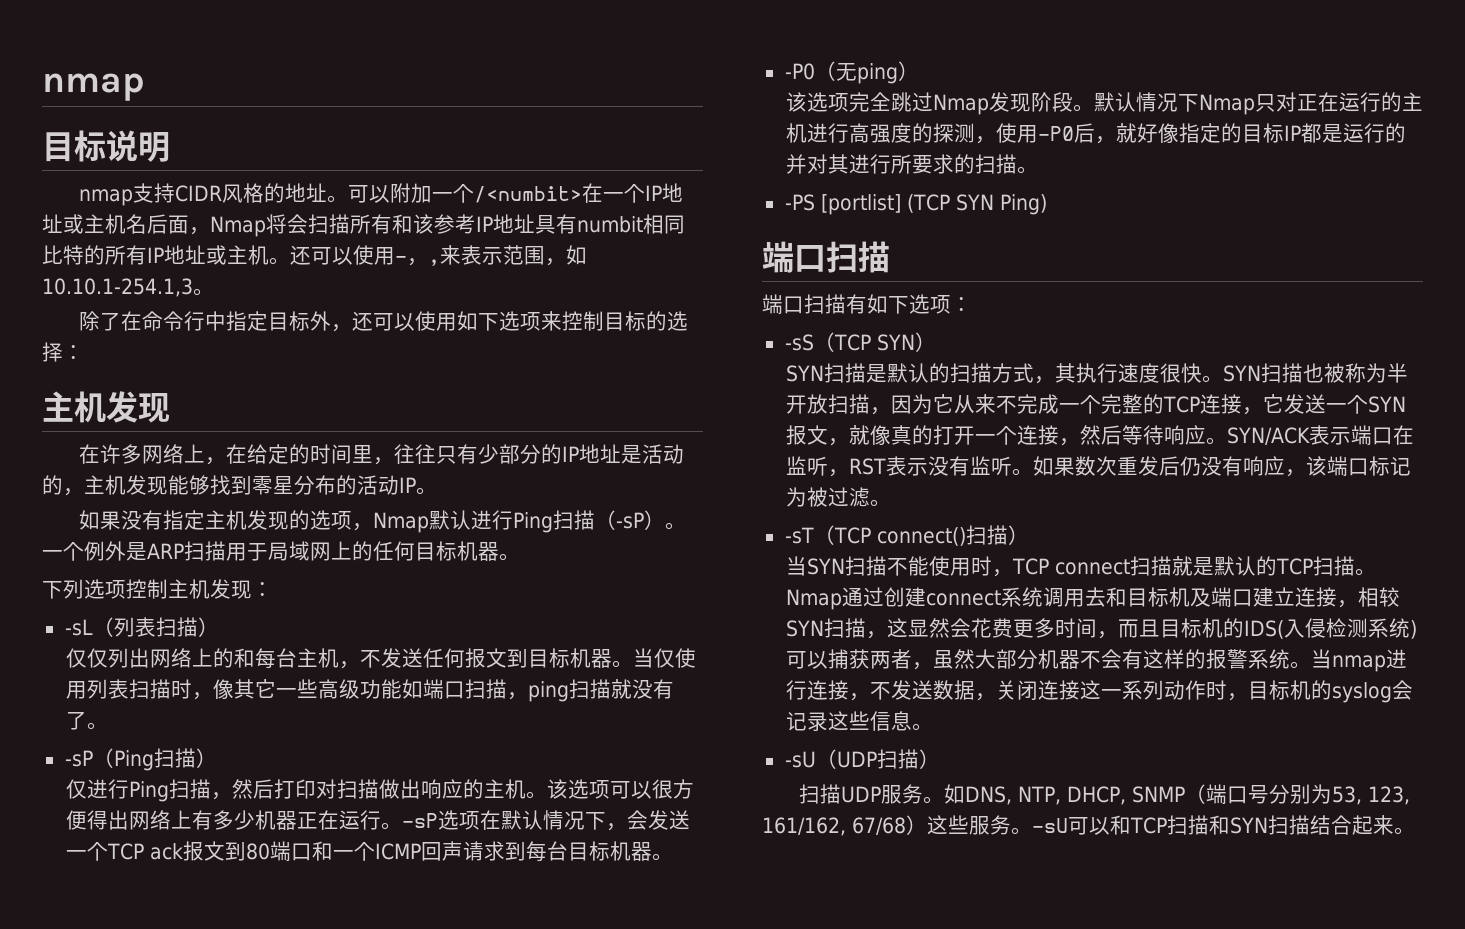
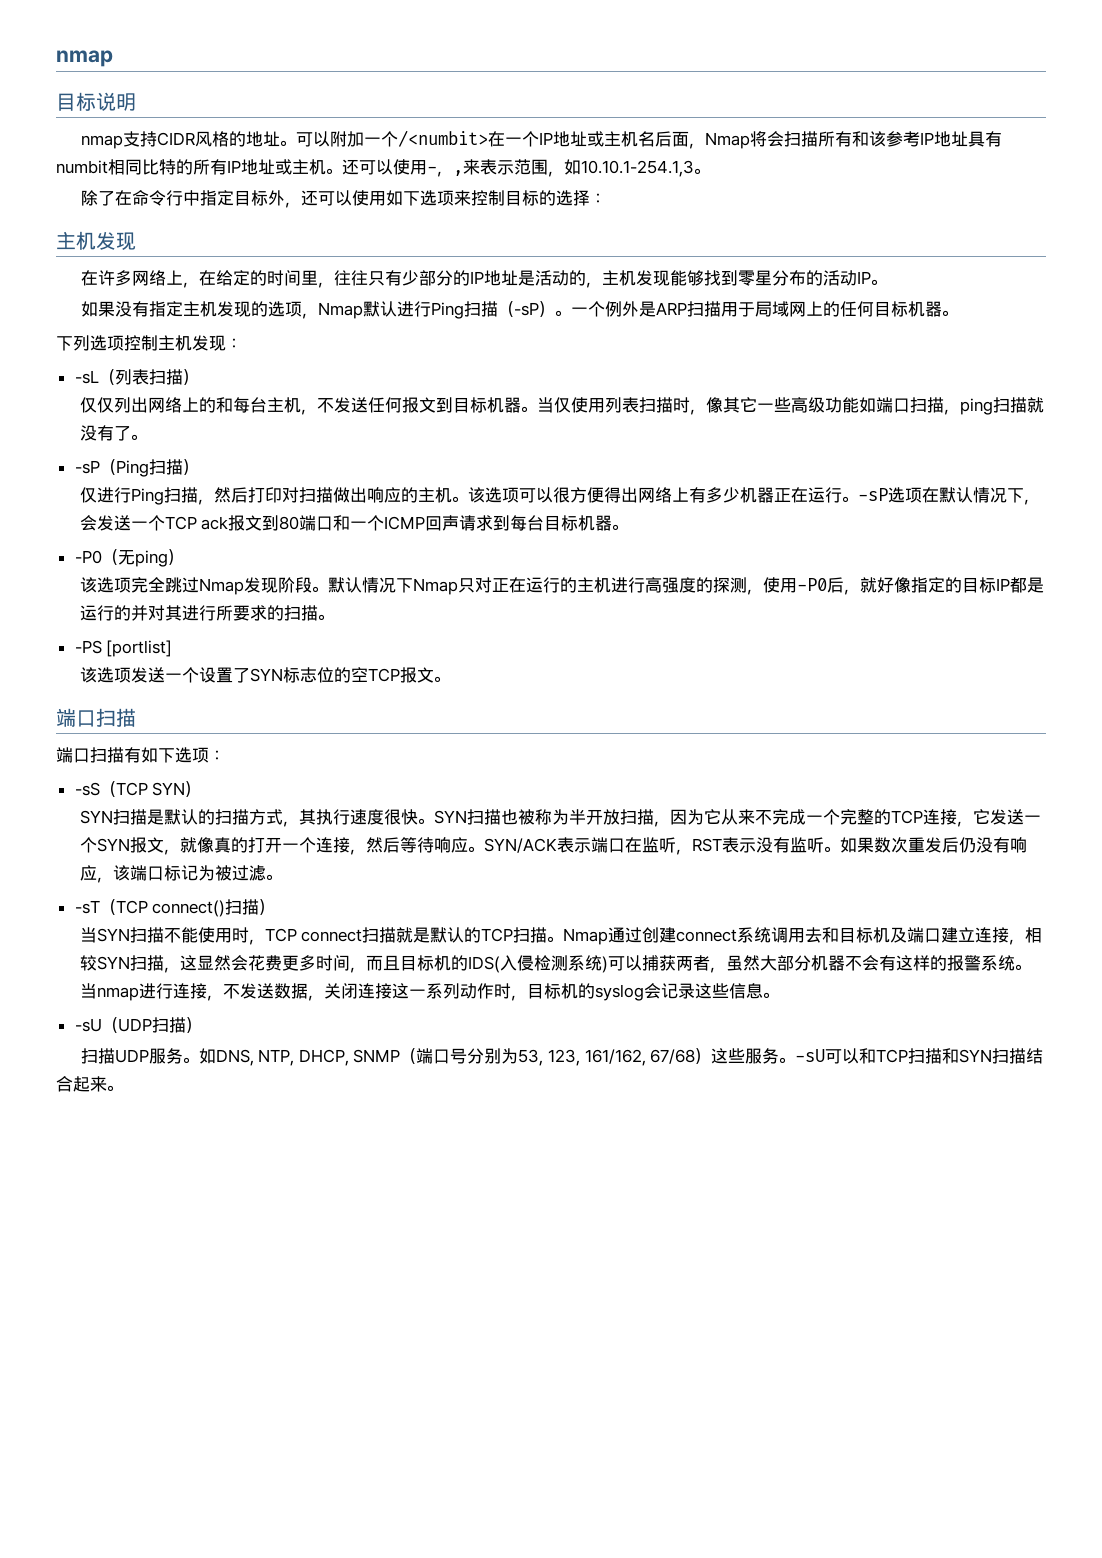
- -PS [portlist] (TCP SYN Ping)
+ -PS [portlist]
+ 该选项发送一个设置了SYN标志位的空TCP报文。

